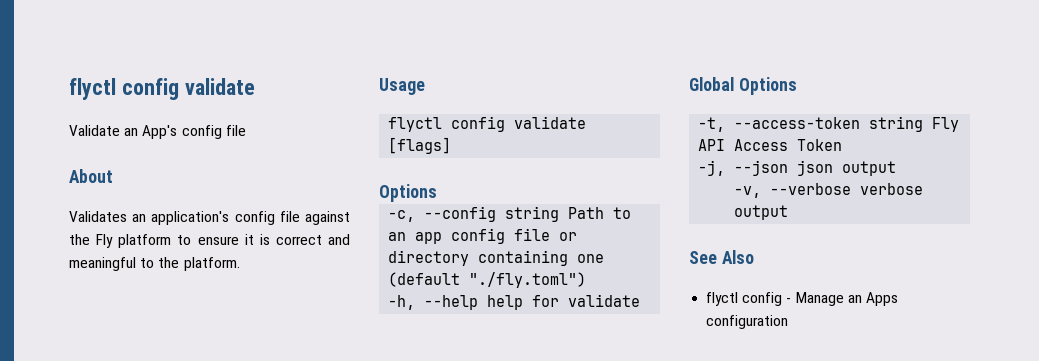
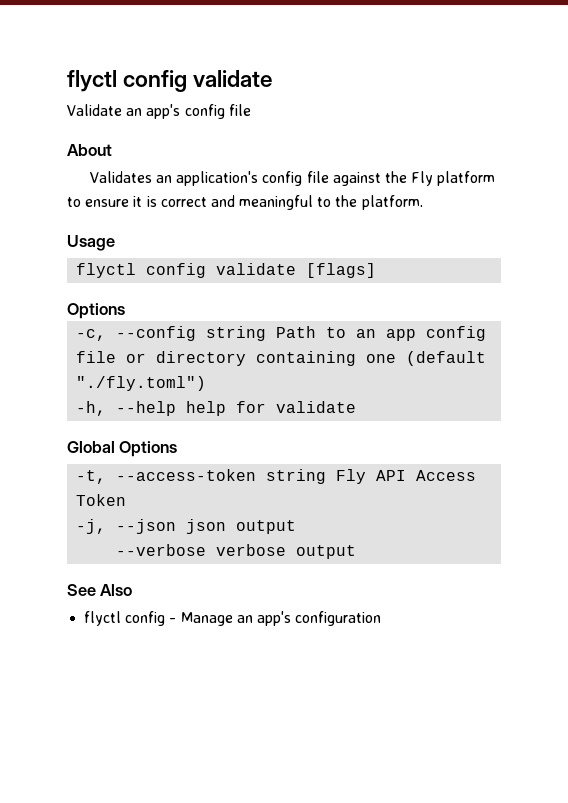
- Validate an App's config file
+ Validate an app's config file
- -v, --verbose verbose output
+ --verbose verbose output
- flyctl config - Manage an Apps configuration
+ flyctl config - Manage an app's configuration

